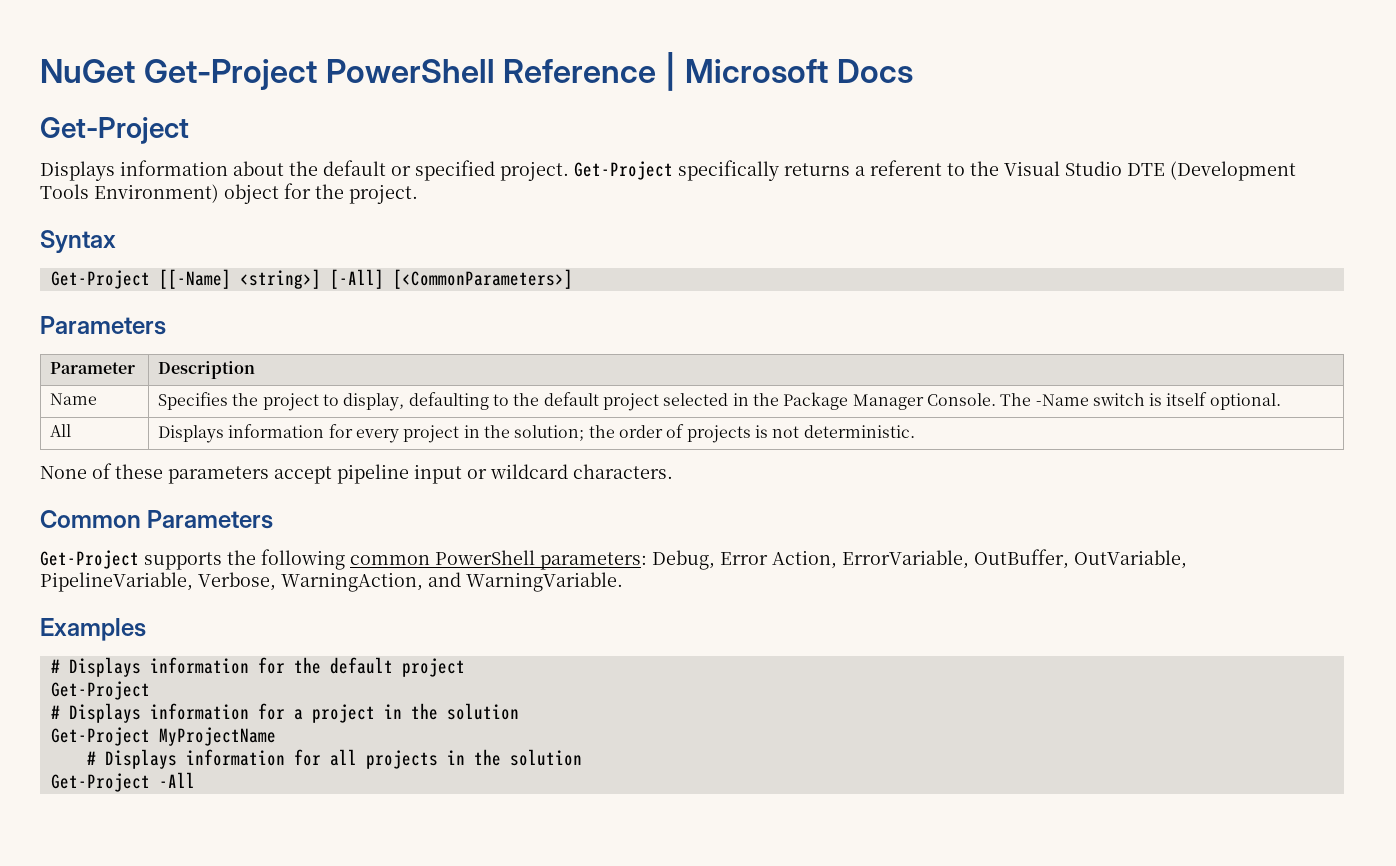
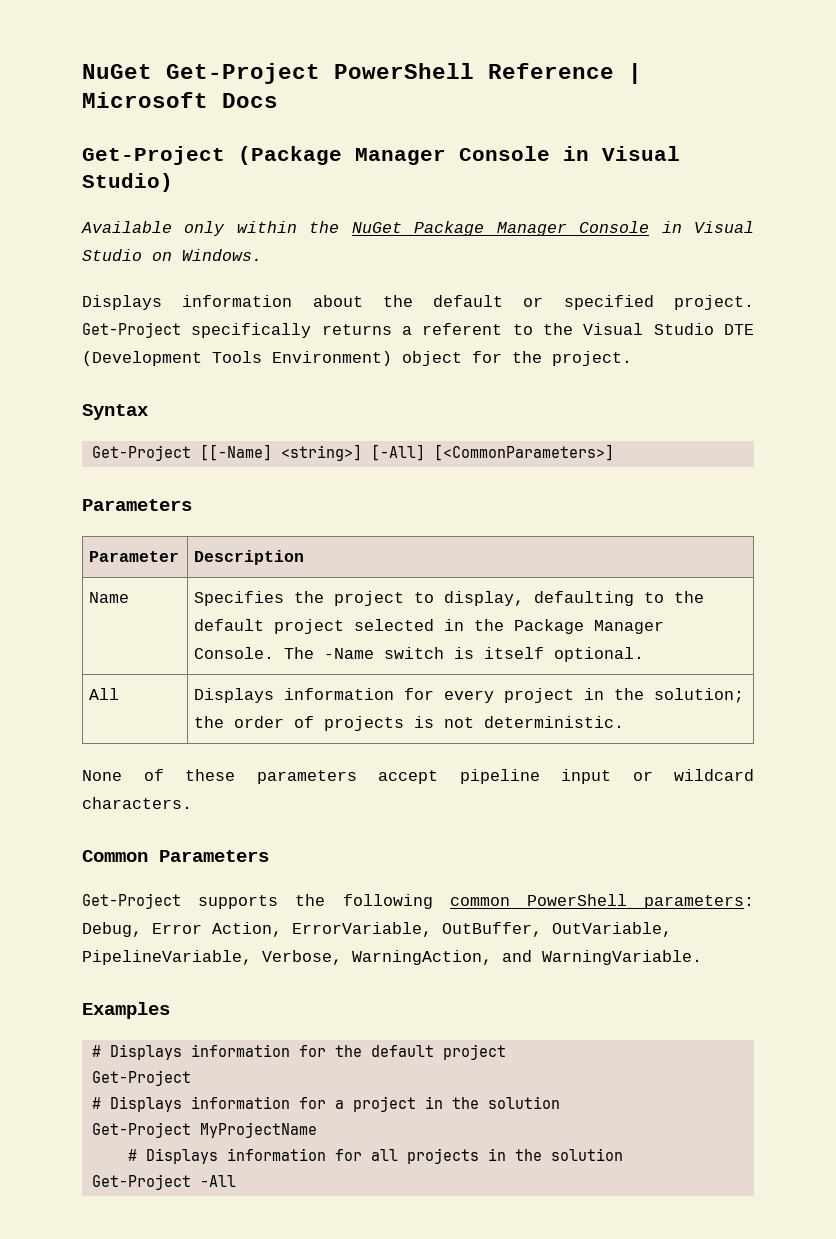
  NuGet Get-Project PowerShell Reference | Microsoft Docs
- Get-Project
+ Get-Project (Package Manager Console in Visual Studio)
+ Available only within the NuGet Package Manager Console in Visual Studio on Windows.

